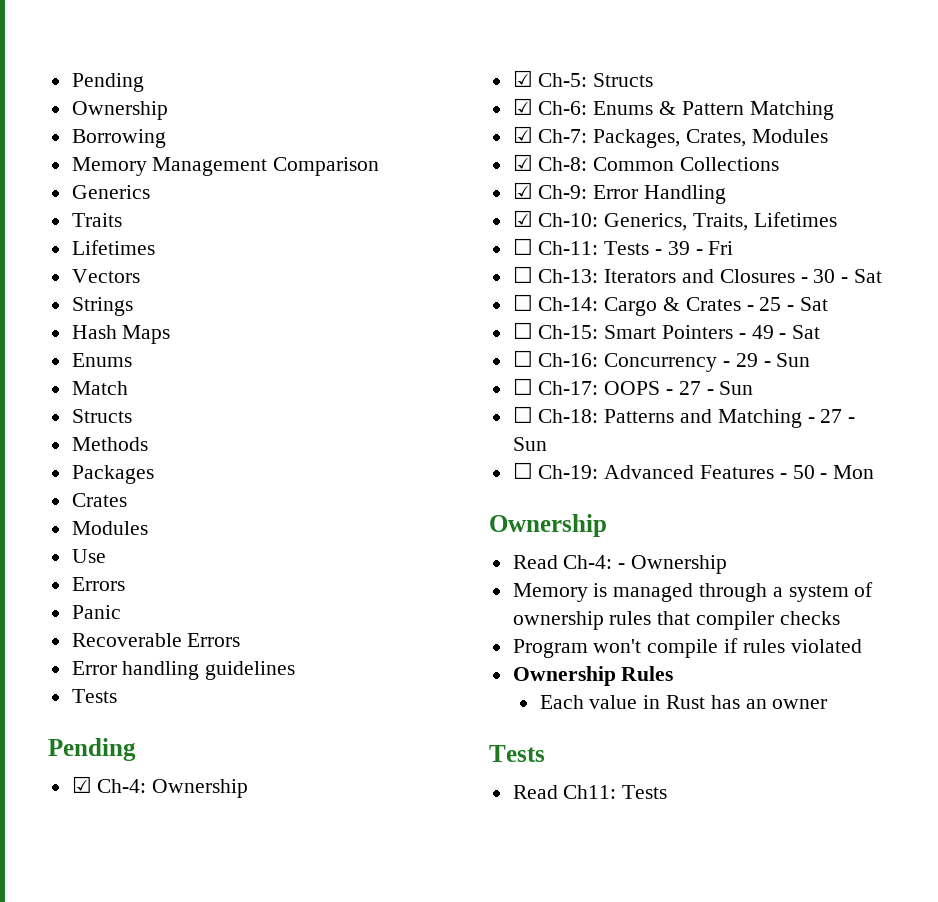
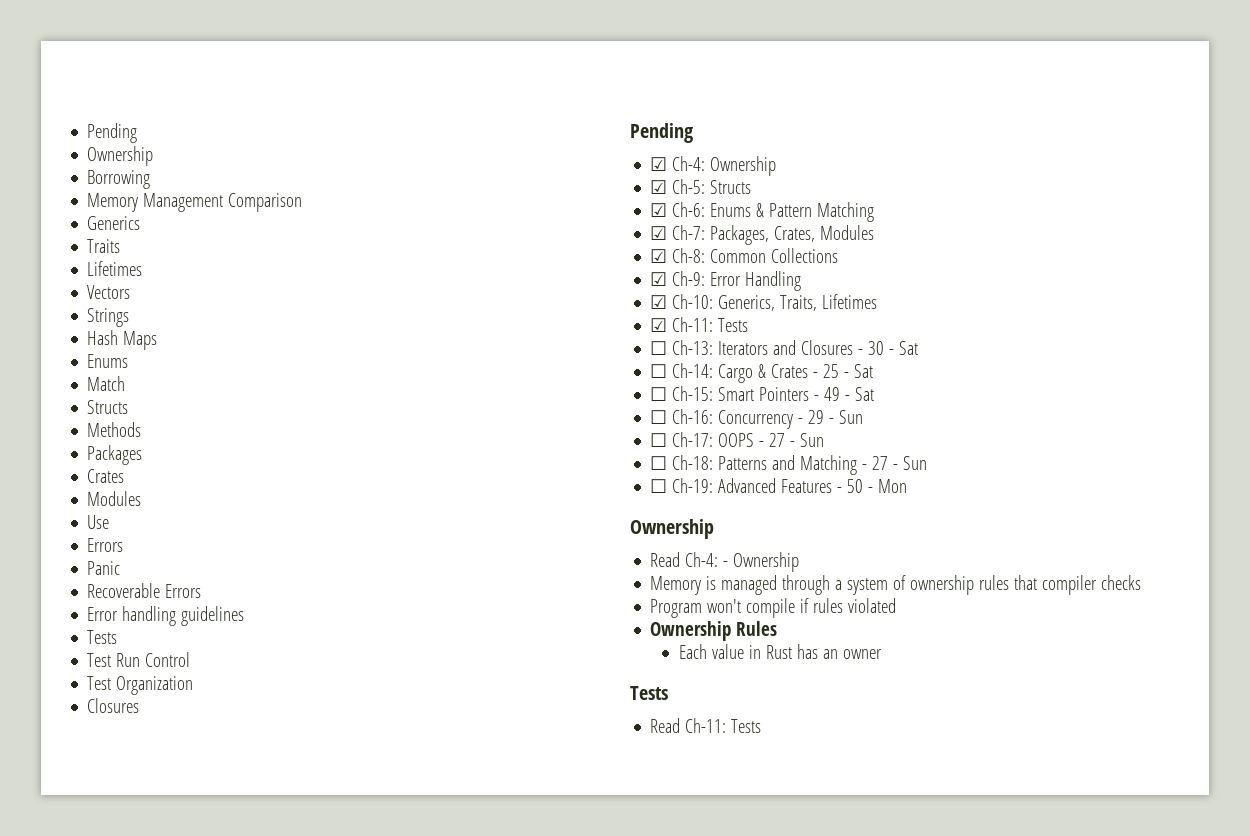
+ Test Run Control
+ Test Organization
+ Closures
- ☐ Ch-11: Tests - 39 - Fri
+ ☑ Ch-11: Tests
- Read Ch11: Tests
+ Read Ch-11: Tests

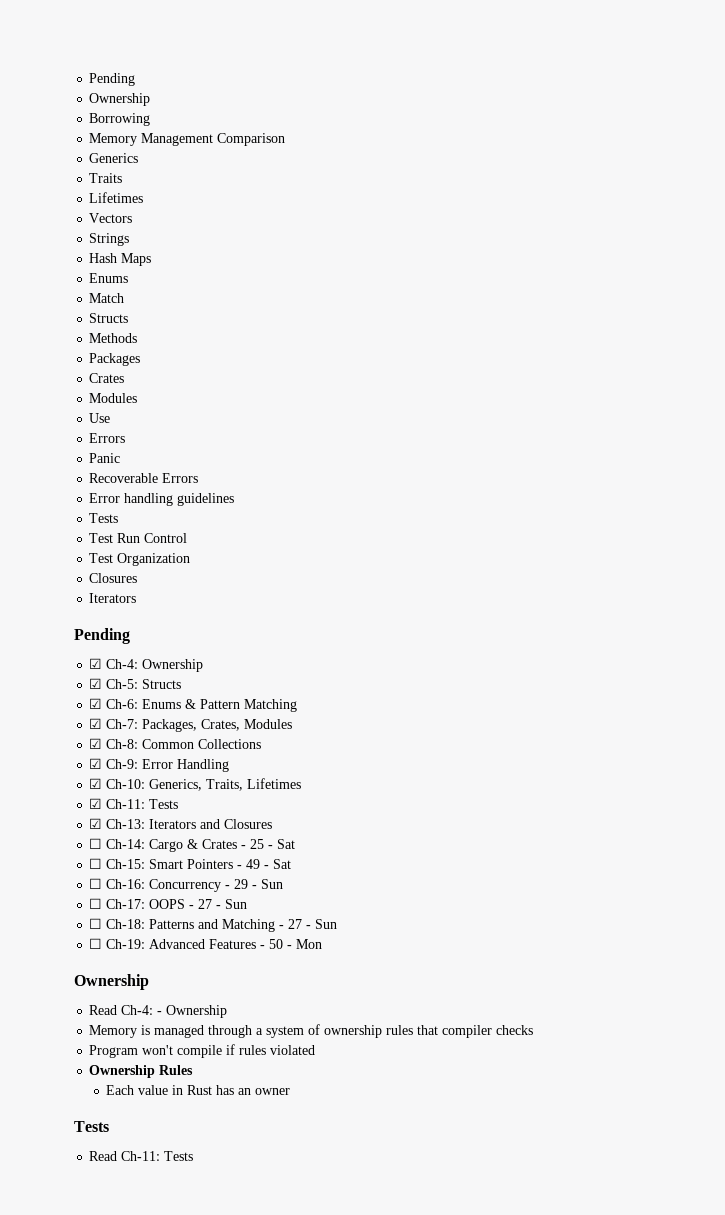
  Test Organization
  Closures
+ Iterators
- ☐ Ch-13: Iterators and Closures - 30 - Sat
+ ☑ Ch-13: Iterators and Closures

